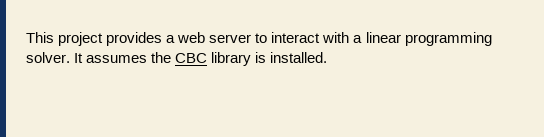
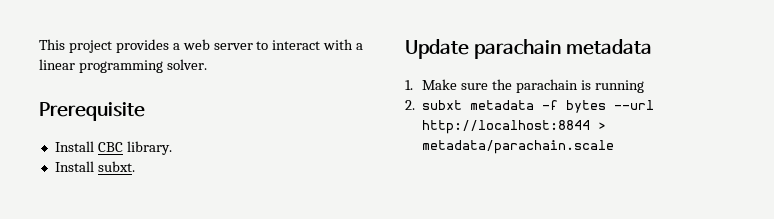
- This project provides a web server to interact with a linear programming solver. It assumes the CBC library is installed.
+ This project provides a web server to interact with a linear programming solver.
+ Prerequisite
+ Install CBC library.
+ Install subxt.
+ Update parachain metadata
+ 1. Make sure the parachain is running
+ 2. subxt metadata -f bytes --url http://localhost:8844 > metadata/parachain.scale

